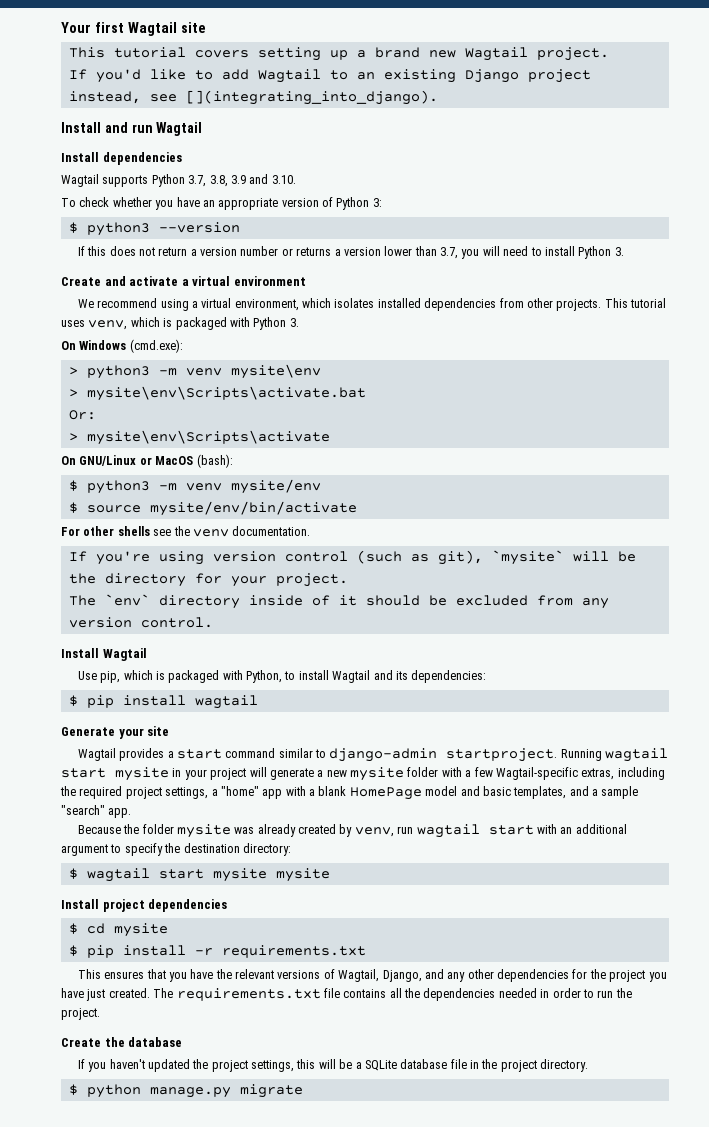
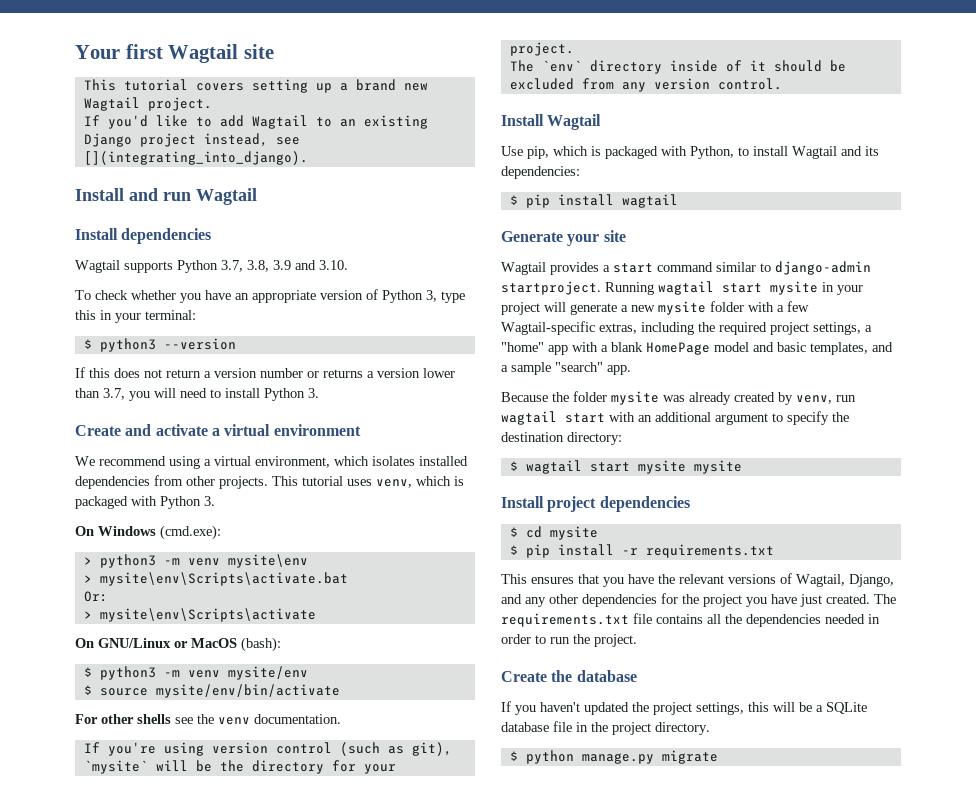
- To check whether you have an appropriate version of Python 3:
+ To check whether you have an appropriate version of Python 3, type this in your terminal:

